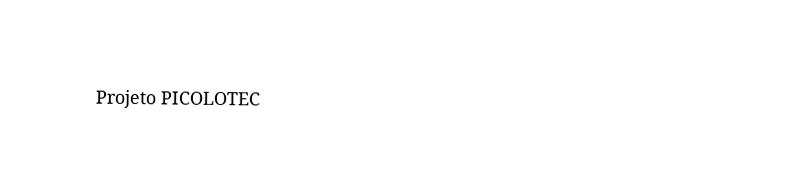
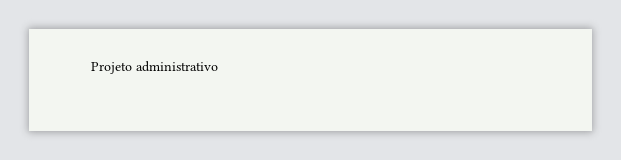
- Projeto PICOLOTEC
+ Projeto administrativo

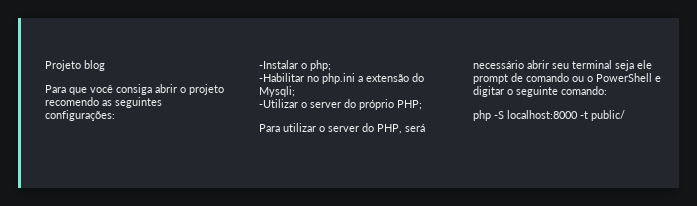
- Projeto administrativo
+ Projeto blog
+ Para que você consiga abrir o projeto recomendo as seguintes configurações:
+ -Instalar o php;
+ -Habilitar no php.ini a extensão do Mysqli;
+ -Utilizar o server do próprio PHP;
+ Para utilizar o server do PHP, será necessário abrir seu terminal seja ele prompt de comando ou o PowerShell e digitar o seguinte comando:
+ php -S localhost:8000 -t public/

